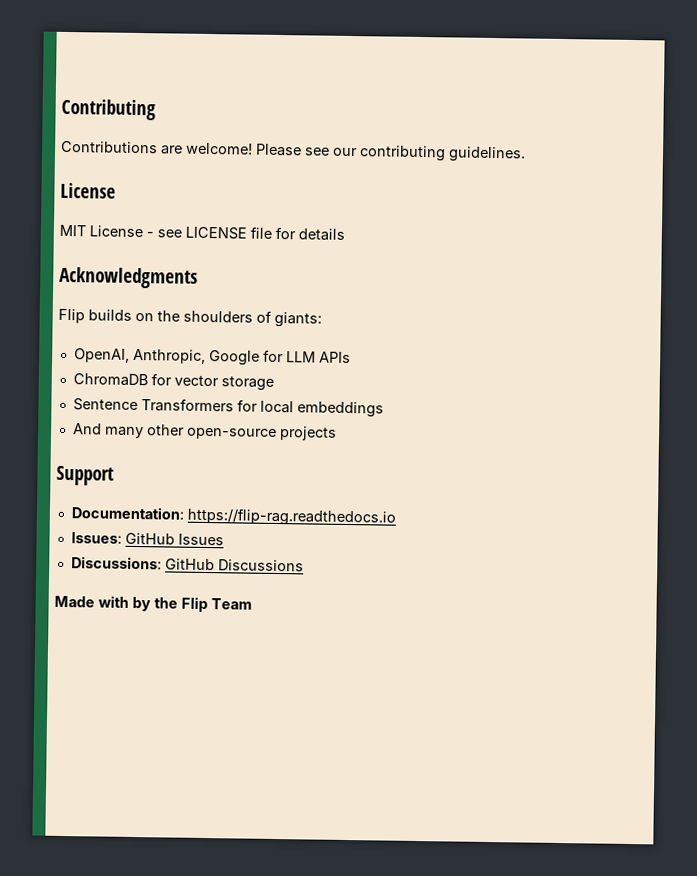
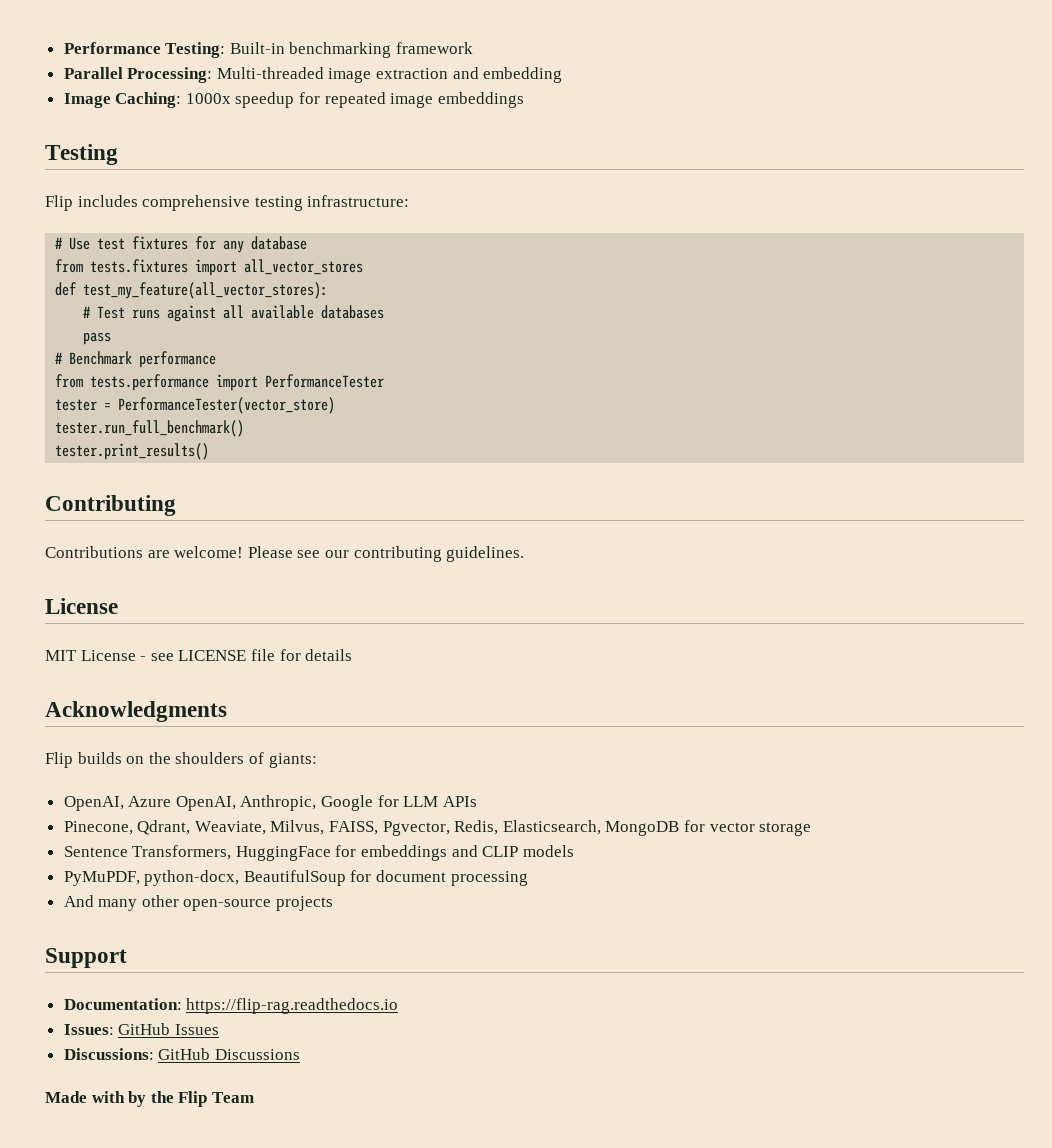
+ Performance Testing: Built-in benchmarking framework
+ Parallel Processing: Multi-threaded image extraction and embedding
+ Image Caching: 1000x speedup for repeated image embeddings
+ Testing
+ Flip includes comprehensive testing infrastructure:
+ # Use test fixtures for any database
+ from tests.fixtures import all_vector_stores
+ def test_my_feature(all_vector_stores):
+ # Test runs against all available databases
+ pass
+ # Benchmark performance
+ from tests.performance import PerformanceTester
+ tester = PerformanceTester(vector_store)
+ tester.run_full_benchmark()
+ tester.print_results()
- OpenAI, Anthropic, Google for LLM APIs
+ OpenAI, Azure OpenAI, Anthropic, Google for LLM APIs
- ChromaDB for vector storage
- Sentence Transformers for local embeddings
+ Pinecone, Qdrant, Weaviate, Milvus, FAISS, Pgvector, Redis, Elasticsearch, MongoDB for vector storage
+ Sentence Transformers, HuggingFace for embeddings and CLIP models
+ PyMuPDF, python-docx, BeautifulSoup for document processing

